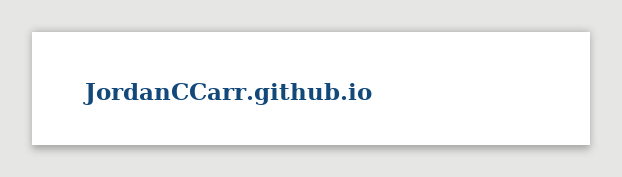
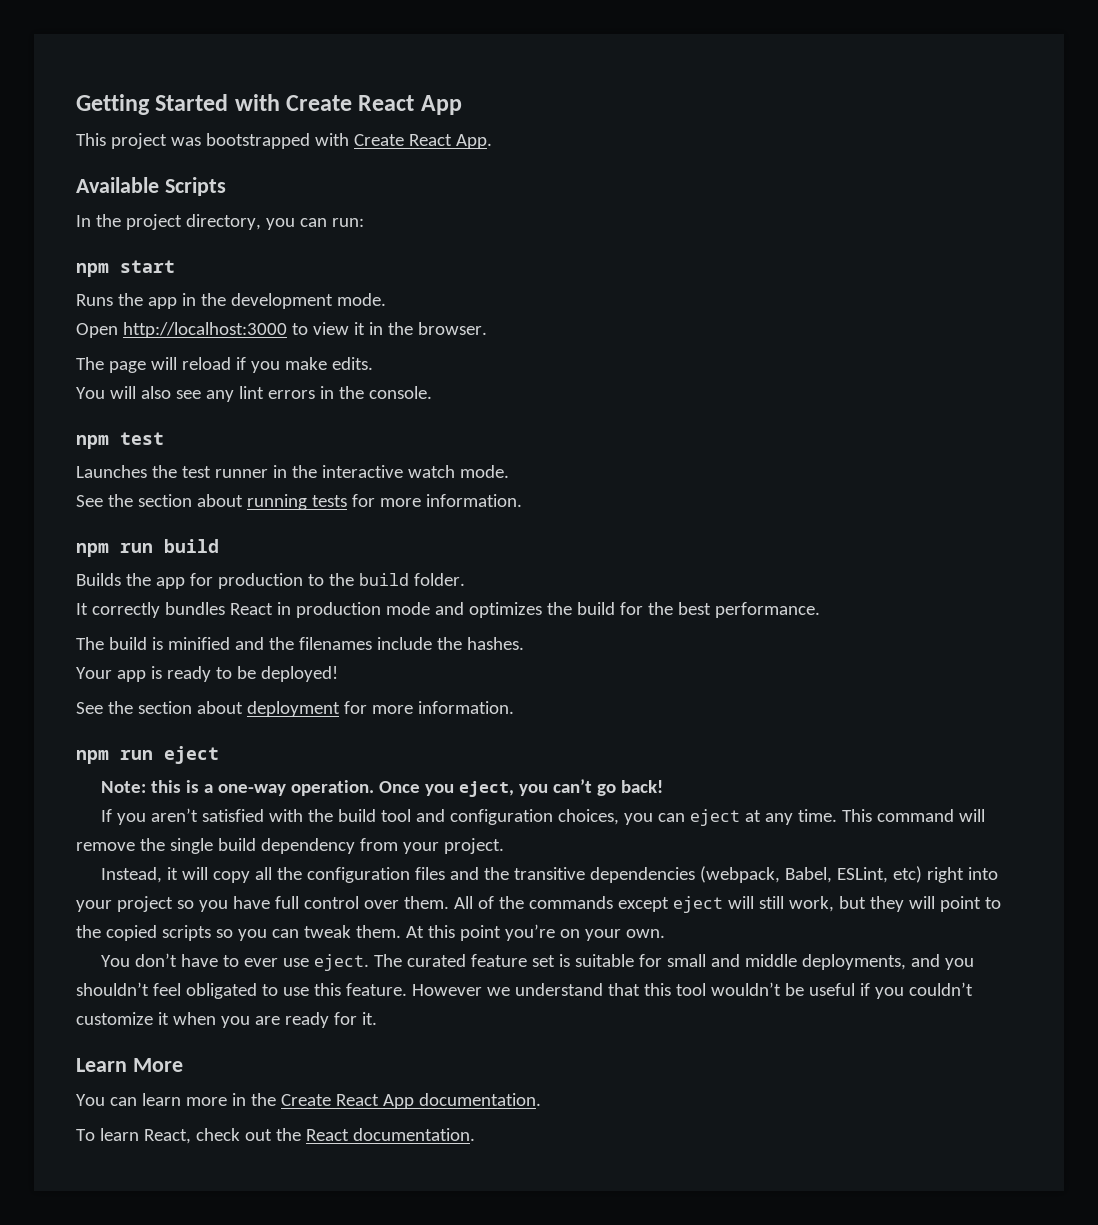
- JordanCCarr.github.io
+ Getting Started with Create React App
+ This project was bootstrapped with Create React App.
+ Available Scripts
+ In the project directory, you can run:
+ npm start
+ Runs the app in the development mode.
+ Open http://localhost:3000 to view it in the browser.
+ The page will reload if you make edits.
+ You will also see any lint errors in the console.
+ npm test
+ Launches the test runner in the interactive watch mode.
+ See the section about running tests for more information.
+ npm run build
+ Builds the app for production to the build folder.
+ It correctly bundles React in production mode and optimizes the build for the best performance.
+ The build is minified and the filenames include the hashes.
+ Your app is ready to be deployed!
+ See the section about deployment for more information.
+ npm run eject
+ Note: this is a one-way operation. Once you eject, you can’t go back!
+ If you aren’t satisfied with the build tool and configuration choices, you can eject at any time. This command will remove the single build dependency from your project.
+ Instead, it will copy all the configuration files and the transitive dependencies (webpack, Babel, ESLint, etc) right into your project so you have full control over them. All of the commands except eject will still work, but they will point to the copied scripts so you can tweak them. At this point you’re on your own.
+ You don’t have to ever use eject. The curated feature set is suitable for small and middle deployments, and you shouldn’t feel obligated to use this feature. However we understand that this tool wouldn’t be useful if you couldn’t customize it when you are ready for it.
+ Learn More
+ You can learn more in the Create React App documentation.
+ To learn React, check out the React documentation.

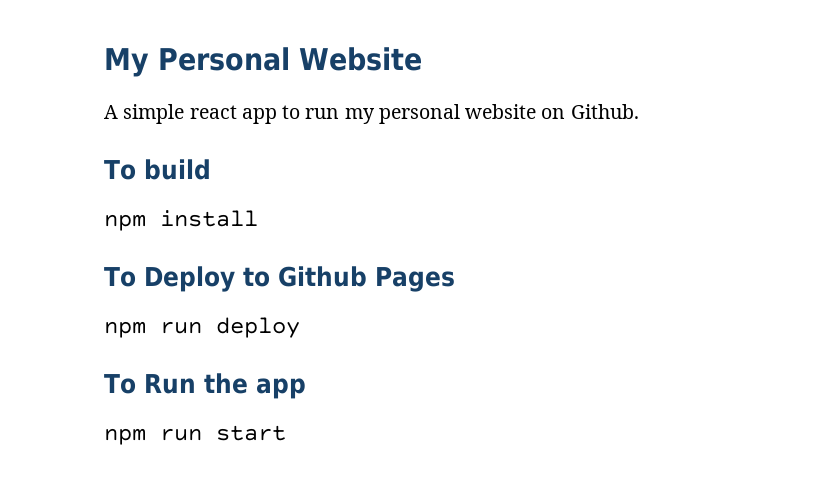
- Getting Started with Create React App
- This project was bootstrapped with Create React App.
- Available Scripts
- In the project directory, you can run:
- npm start
- Runs the app in the development mode.
- Open http://localhost:3000 to view it in the browser.
- The page will reload if you make edits.
- You will also see any lint errors in the console.
- npm test
- Launches the test runner in the interactive watch mode.
- See the section about running tests for more information.
- npm run build
- Builds the app for production to the build folder.
- It correctly bundles React in production mode and optimizes the build for the best performance.
- The build is minified and the filenames include the hashes.
- Your app is ready to be deployed!
- See the section about deployment for more information.
- npm run eject
- Note: this is a one-way operation. Once you eject, you can’t go back!
- If you aren’t satisfied with the build tool and configuration choices, you can eject at any time. This command will remove the single build dependency from your project.
- Instead, it will copy all the configuration files and the transitive dependencies (webpack, Babel, ESLint, etc) right into your project so you have full control over them. All of the commands except eject will still work, but they will point to the copied scripts so you can tweak them. At this point you’re on your own.
- You don’t have to ever use eject. The curated feature set is suitable for small and middle deployments, and you shouldn’t feel obligated to use this feature. However we understand that this tool wouldn’t be useful if you couldn’t customize it when you are ready for it.
- Learn More
- You can learn more in the Create React App documentation.
- To learn React, check out the React documentation.
+ My Personal Website
+ A simple react app to run my personal website on Github.
+ To build
+ npm install
+ To Deploy to Github Pages
+ npm run deploy
+ To Run the app
+ npm run start

